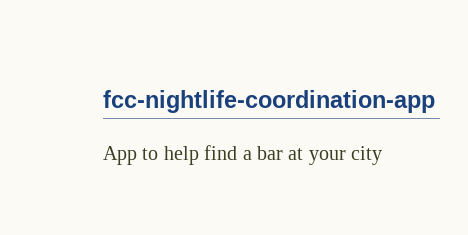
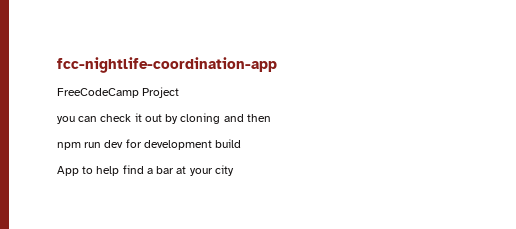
+ FreeCodeCamp Project
+ you can check it out by cloning and then
+ npm run dev for development build

